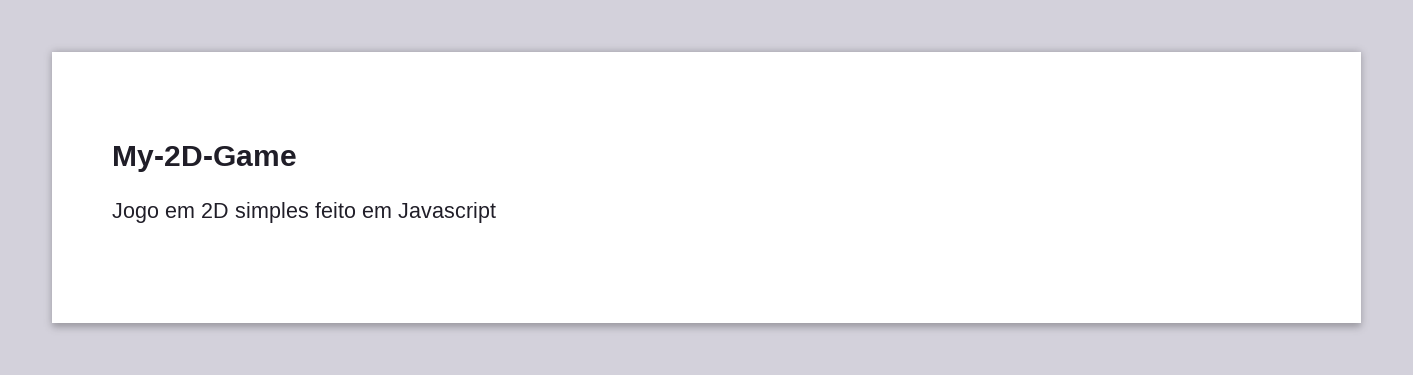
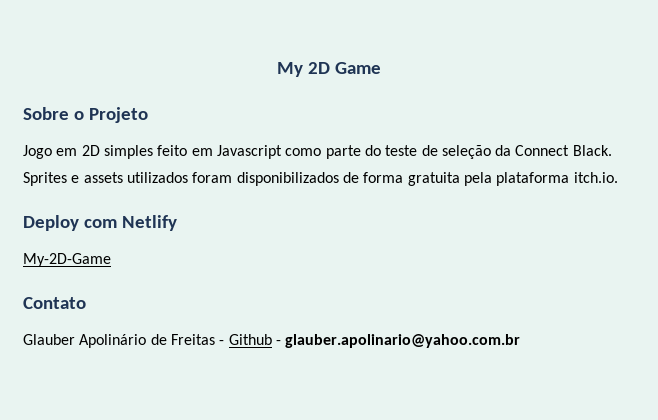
- My-2D-Game
+ My 2D Game
+ Sobre o Projeto
- Jogo em 2D simples feito em Javascript
+ Jogo em 2D simples feito em Javascript como parte do teste de seleção da Connect Black.
+ Sprites e assets utilizados foram disponibilizados de forma gratuita pela plataforma itch.io.
+ Deploy com Netlify
+ My-2D-Game
+ Contato
+ Glauber Apolinário de Freitas - Github - glauber.apolinario@yahoo.com.br

